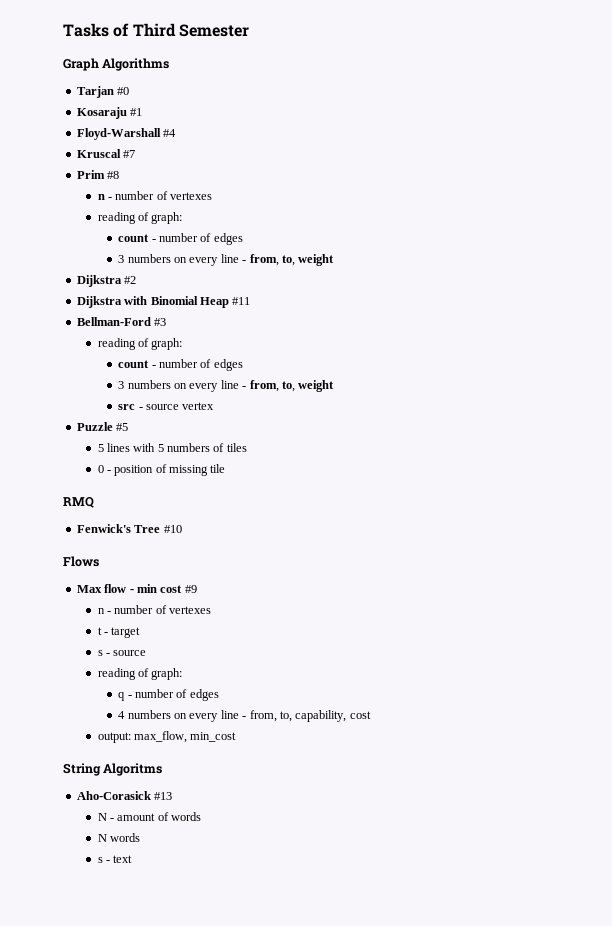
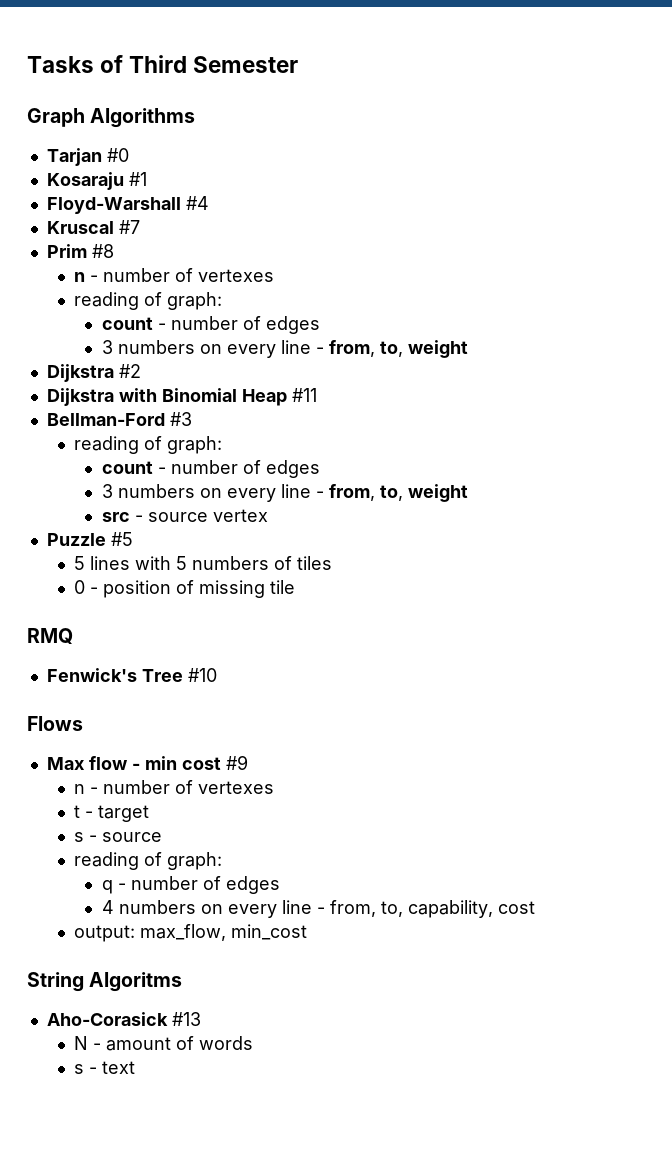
- N words

